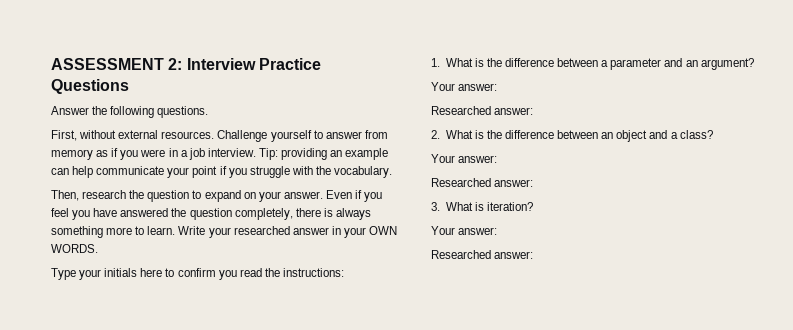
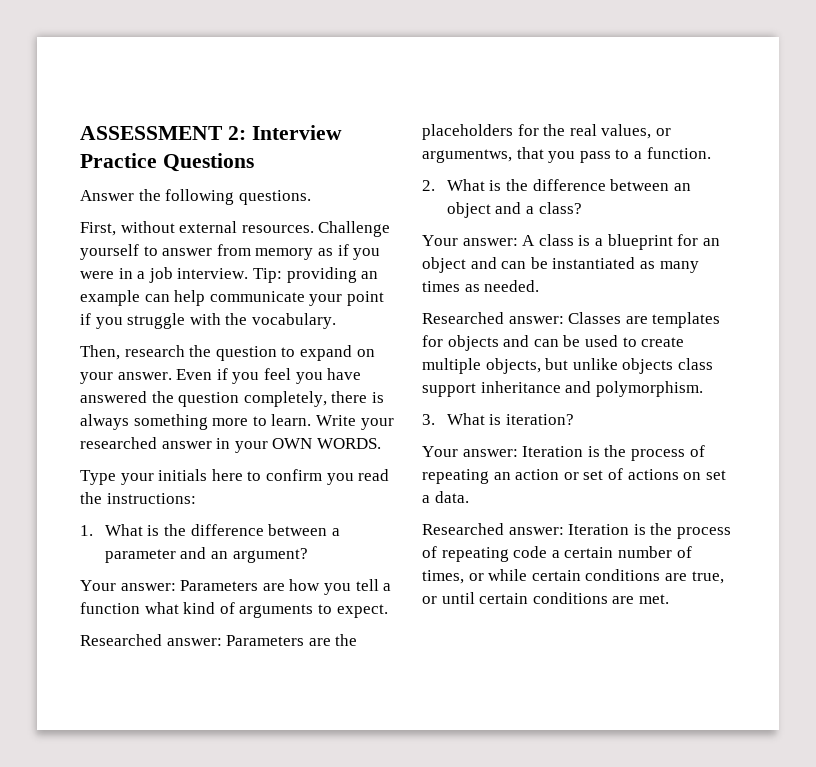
  1. What is the difference between a parameter and an argument?
- Your answer:
- Researched answer:
+ Your answer: Parameters are how you tell a function what kind of arguments to expect.
+ Researched answer: Parameters are the placeholders for the real values, or argumentws, that you pass to a function.
  2. What is the difference between an object and a class?
- Your answer:
- Researched answer:
+ Your answer: A class is a blueprint for an object and can be instantiated as many times as needed.
+ Researched answer: Classes are templates for objects and can be used to create multiple objects, but unlike objects class support inheritance and polymorphism.
  3. What is iteration?
- Your answer:
- Researched answer:
+ Your answer: Iteration is the process of repeating an action or set of actions on set a data.
+ Researched answer: Iteration is the process of repeating code a certain number of times, or while certain conditions are true, or until certain conditions are met.

